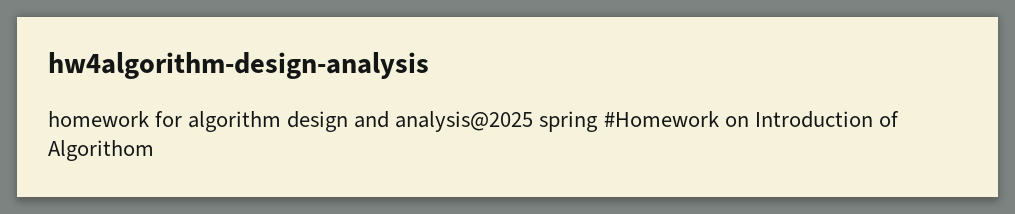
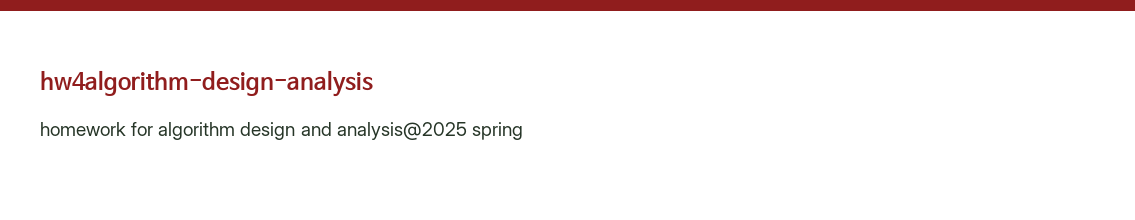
- homework for algorithm design and analysis@2025 spring #Homework on Introduction of Algorithom
+ homework for algorithm design and analysis@2025 spring

